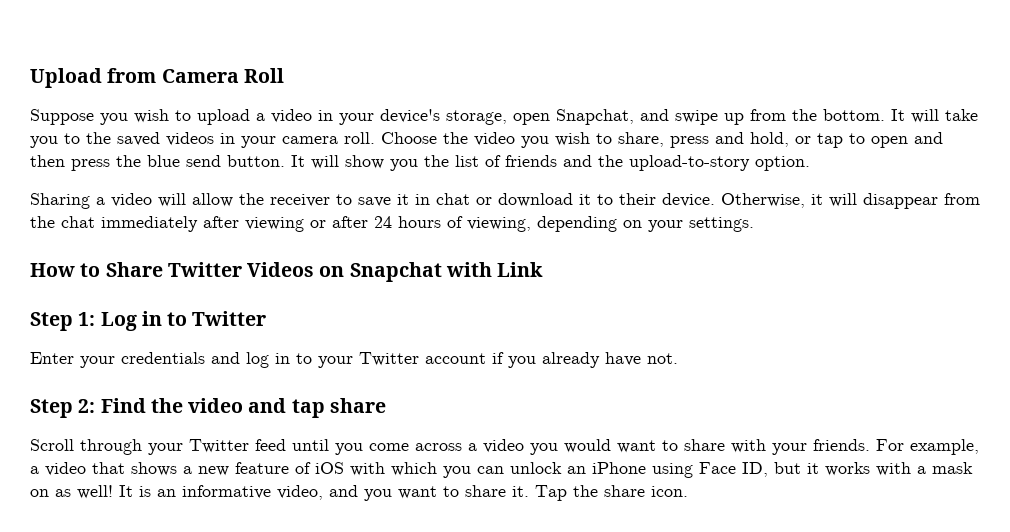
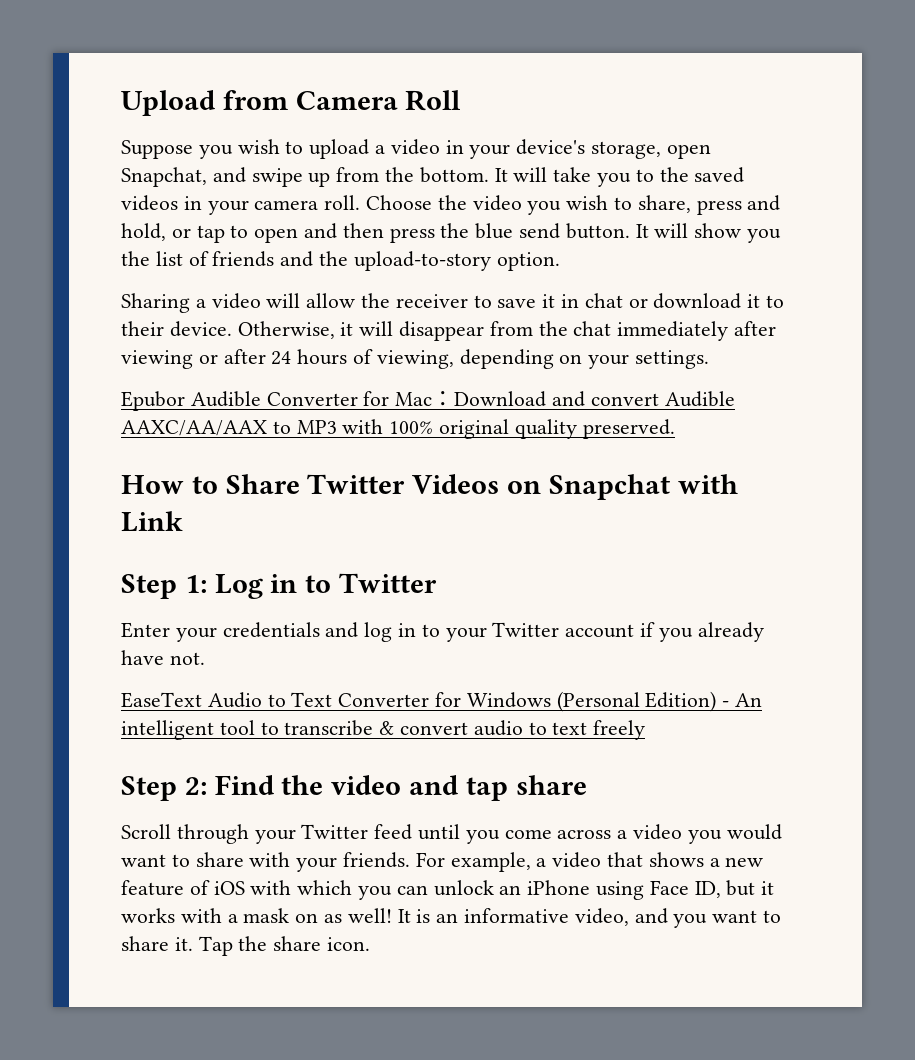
+ Epubor Audible Converter for Mac：Download and convert Audible AAXC/AA/AAX to MP3 with 100% original quality preserved.
+ EaseText Audio to Text Converter for Windows (Personal Edition) - An intelligent tool to transcribe & convert audio to text freely

